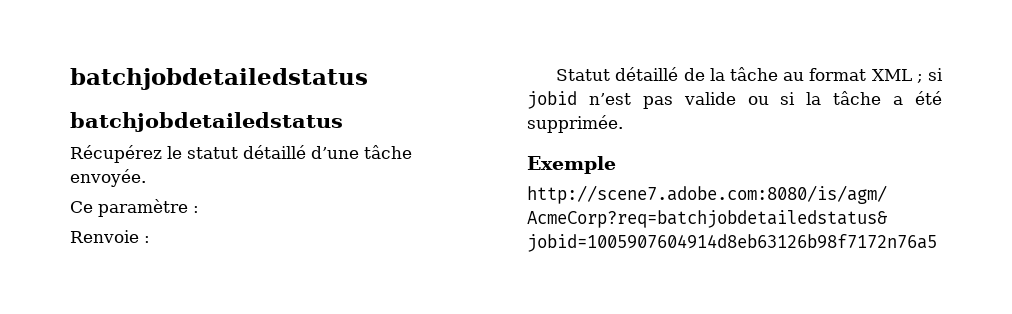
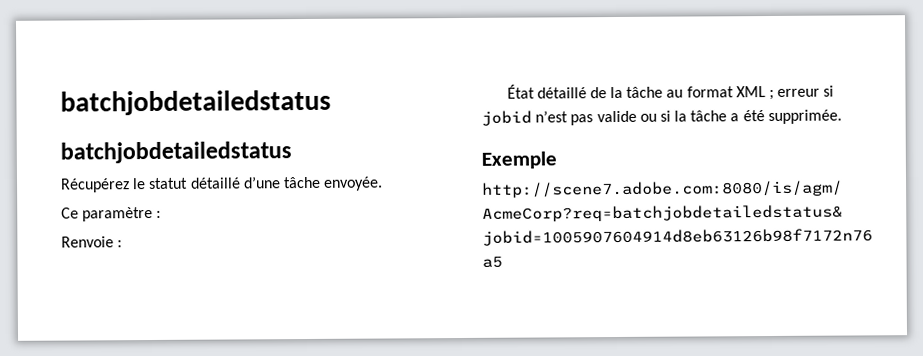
- Statut détaillé de la tâche au format XML ; si jobid n’est pas valide ou si la tâche a été supprimée.
+ État détaillé de la tâche au format XML ; erreur si jobid n’est pas valide ou si la tâche a été supprimée.

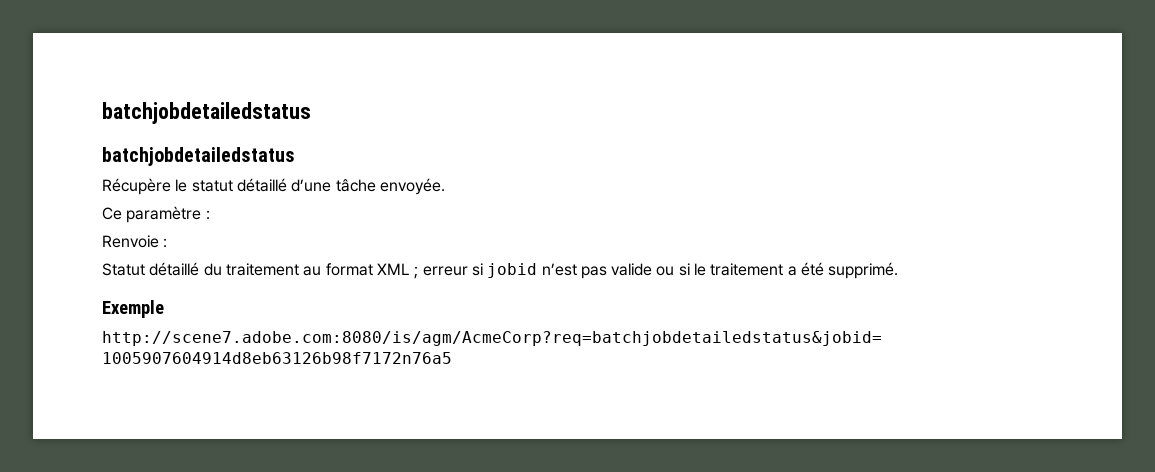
- Récupérez le statut détaillé d’une tâche envoyée.
+ Récupère le statut détaillé d’une tâche envoyée.
- État détaillé de la tâche au format XML ; erreur si jobid n’est pas valide ou si la tâche a été supprimée.
+ Statut détaillé du traitement au format XML ; erreur si jobid n’est pas valide ou si le traitement a été supprimé.

